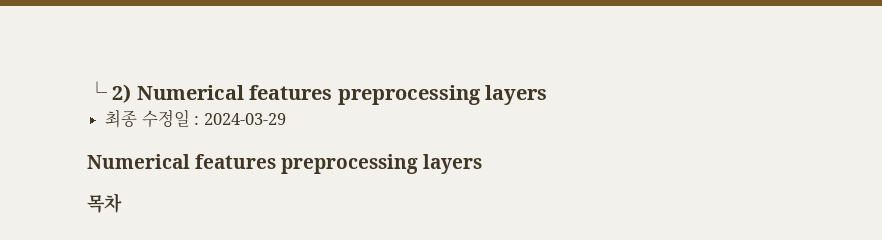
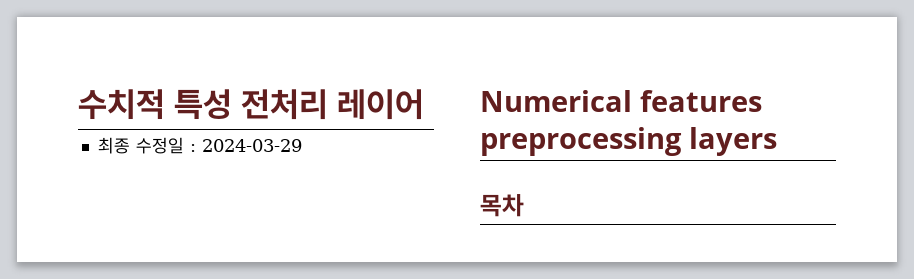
- └ 2) Numerical features preprocessing layers
+ 수치적 특성 전처리 레이어

